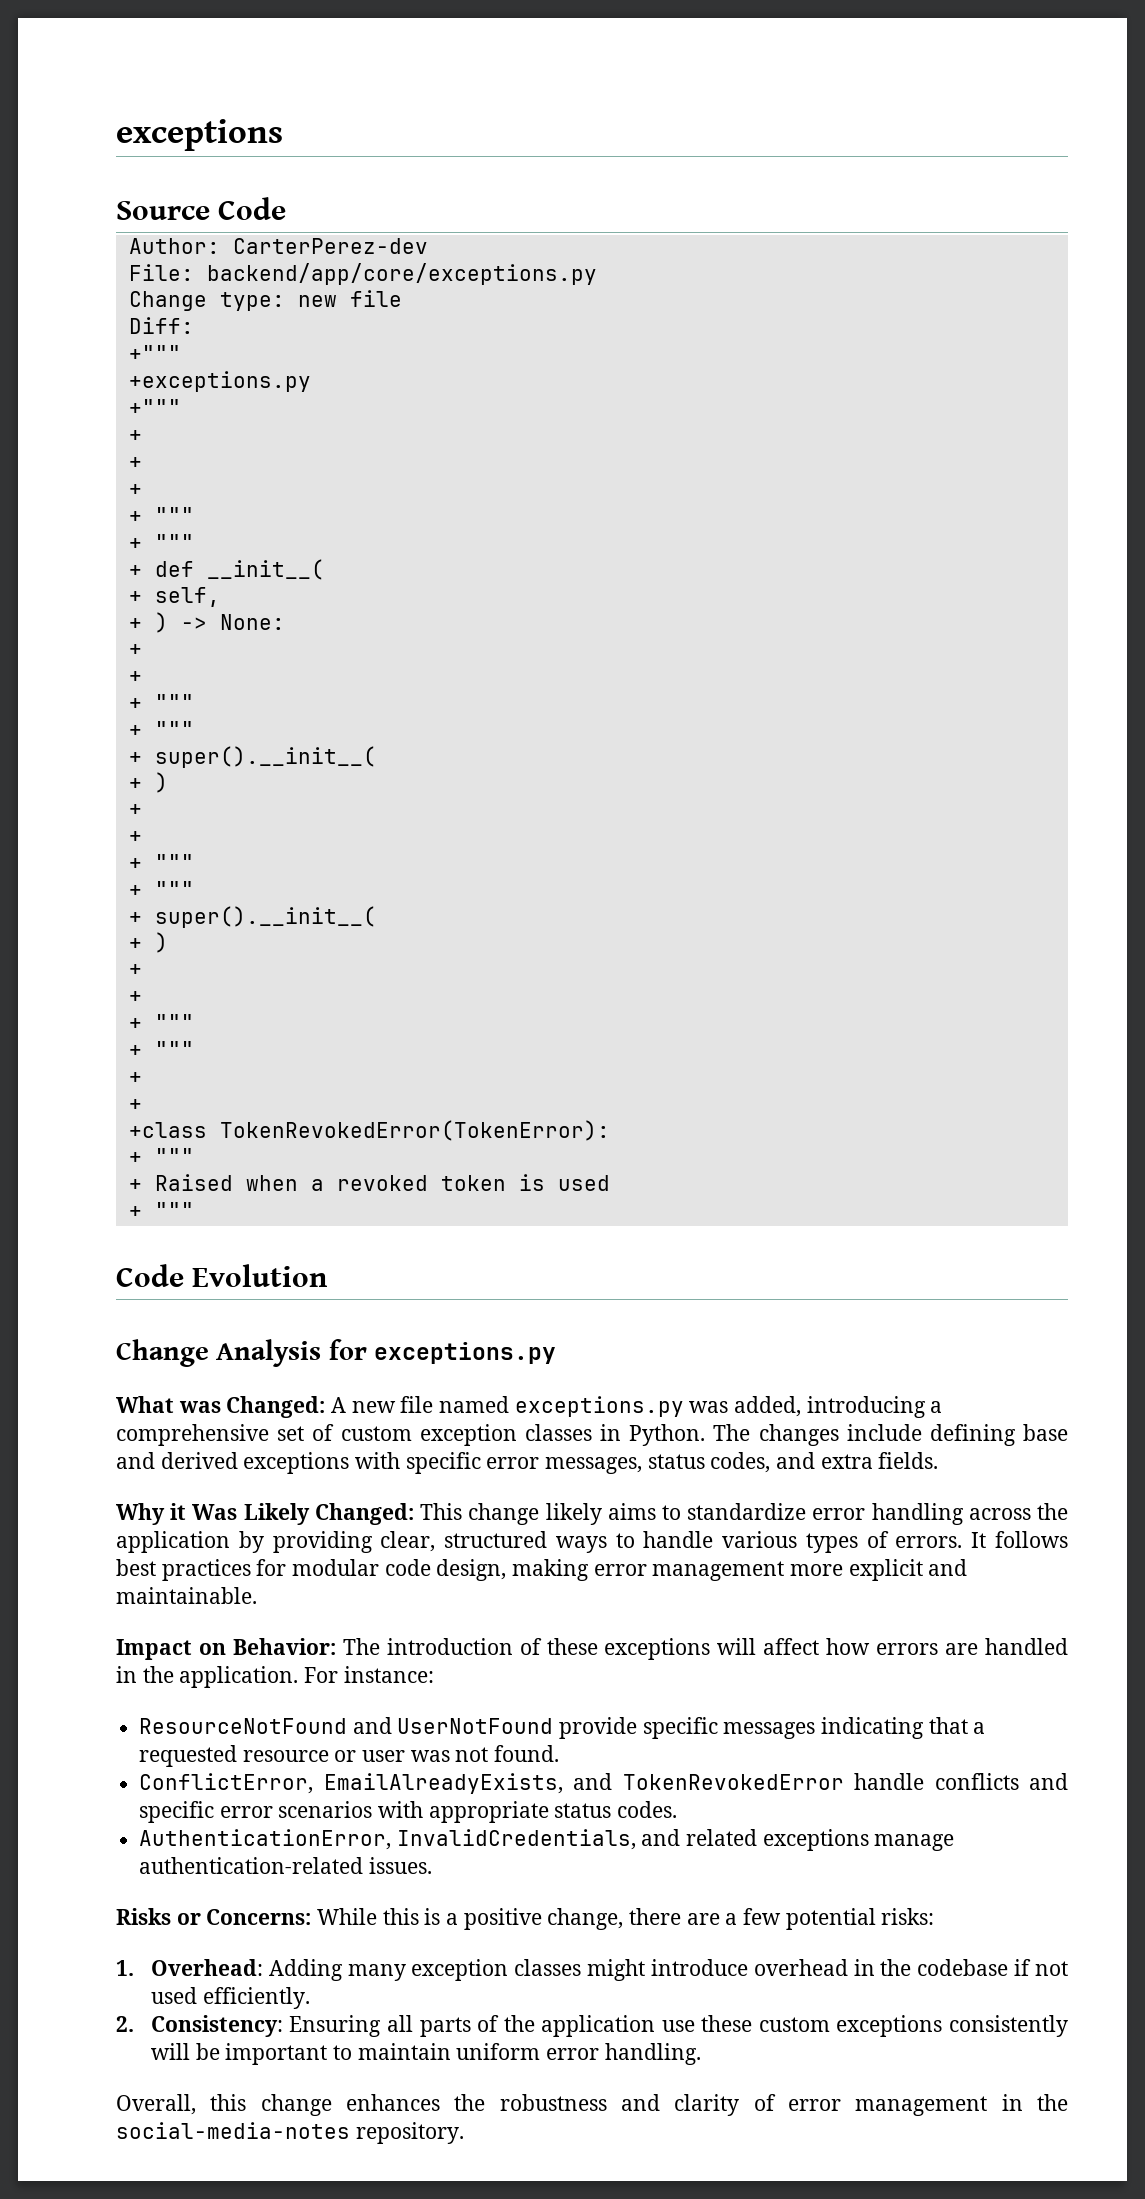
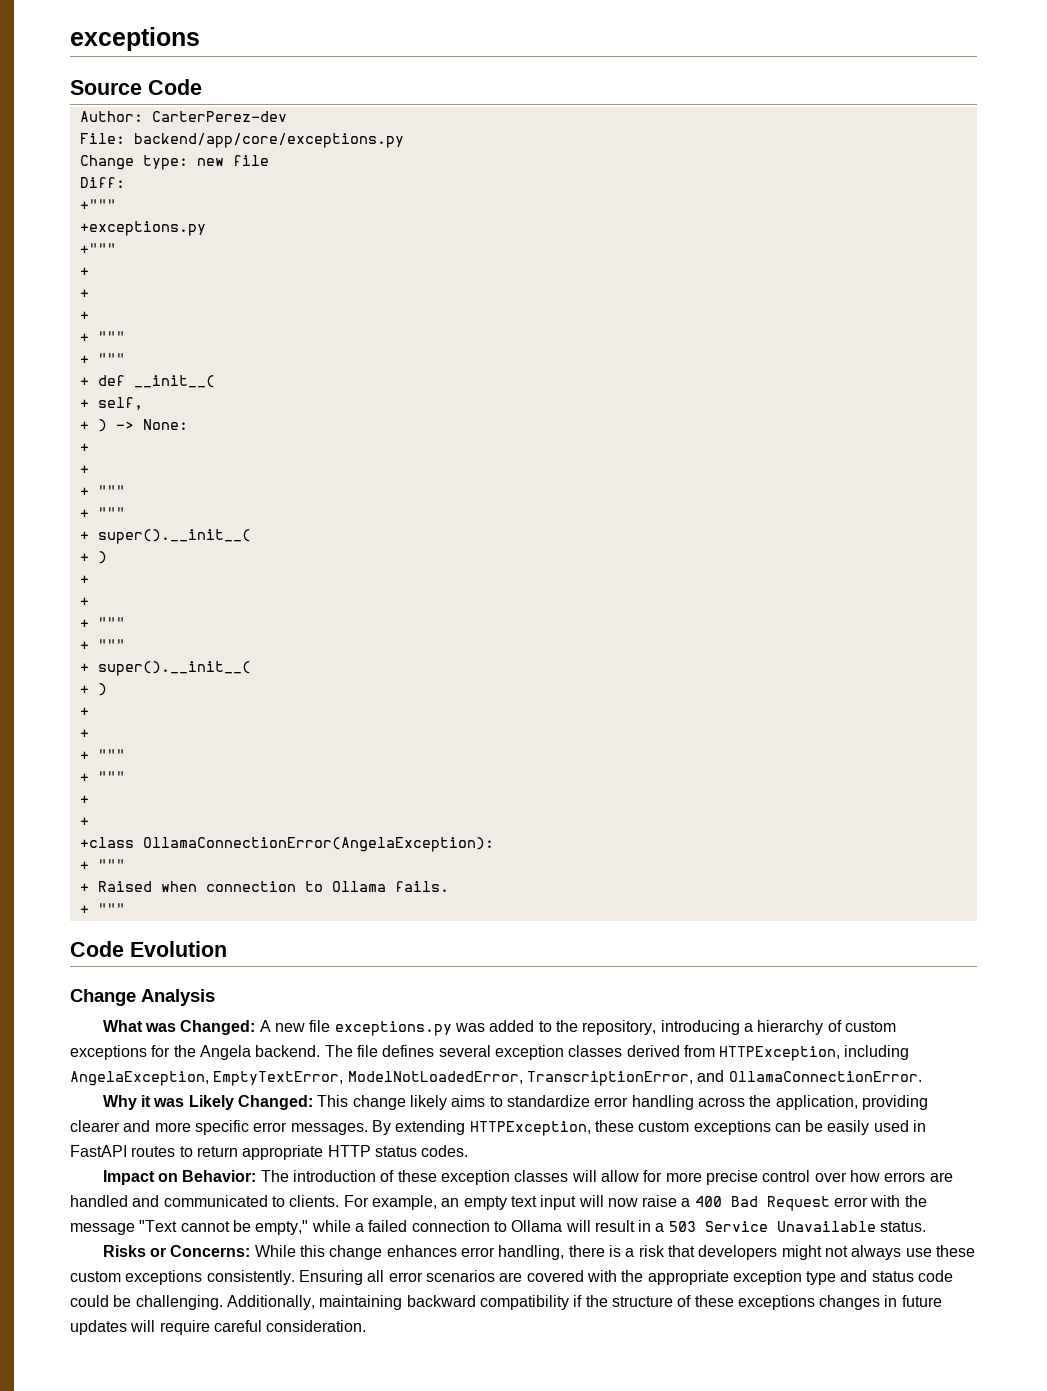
- +class TokenRevokedError(TokenError):
+ +class OllamaConnectionError(AngelaException):
- + Raised when a revoked token is used
+ + Raised when connection to Ollama fails.
- Change Analysis for exceptions.py
+ Change Analysis
- What was Changed: A new file named exceptions.py was added, introducing a comprehensive set of custom exception classes in Python. The changes include defining base and derived exceptions with specific error messages, status codes, and extra fields.
+ What was Changed: A new file exceptions.py was added to the repository, introducing a hierarchy of custom exceptions for the Angela backend. The file defines several exception classes derived from HTTPException, including AngelaException, EmptyTextError, ModelNotLoadedError, TranscriptionError, and OllamaConnectionError.
- Why it Was Likely Changed: This change likely aims to standardize error handling across the application by providing clear, structured ways to handle various types of errors. It follows best practices for modular code design, making error management more explicit and maintainable.
+ Why it was Likely Changed: This change likely aims to standardize error handling across the application, providing clearer and more specific error messages. By extending HTTPException, these custom exceptions can be easily used in FastAPI routes to return appropriate HTTP status codes.
- Impact on Behavior: The introduction of these exceptions will affect how errors are handled in the application. For instance:
- ResourceNotFound and UserNotFound provide specific messages indicating that a requested resource or user was not found.
- ConflictError, EmailAlreadyExists, and TokenRevokedError handle conflicts and specific error scenarios with appropriate status codes.
- AuthenticationError, InvalidCredentials, and related exceptions manage authentication-related issues.
+ Impact on Behavior: The introduction of these exception classes will allow for more precise control over how errors are handled and communicated to clients. For example, an empty text input will now raise a 400 Bad Request error with the message "Text cannot be empty," while a failed connection to Ollama will result in a 503 Service Unavailable status.
- Risks or Concerns: While this is a positive change, there are a few potential risks:
- 1. Overhead: Adding many exception classes might introduce overhead in the codebase if not used efficiently.
- 2. Consistency: Ensuring all parts of the application use these custom exceptions consistently will be important to maintain uniform error handling.
- Overall, this change enhances the robustness and clarity of error management in the social-media-notes repository.
+ Risks or Concerns: While this change enhances error handling, there is a risk that developers might not always use these custom exceptions consistently. Ensuring all error scenarios are covered with the appropriate exception type and status code could be challenging. Additionally, maintaining backward compatibility if the structure of these exceptions changes in future updates will require careful consideration.

